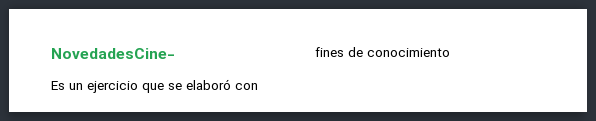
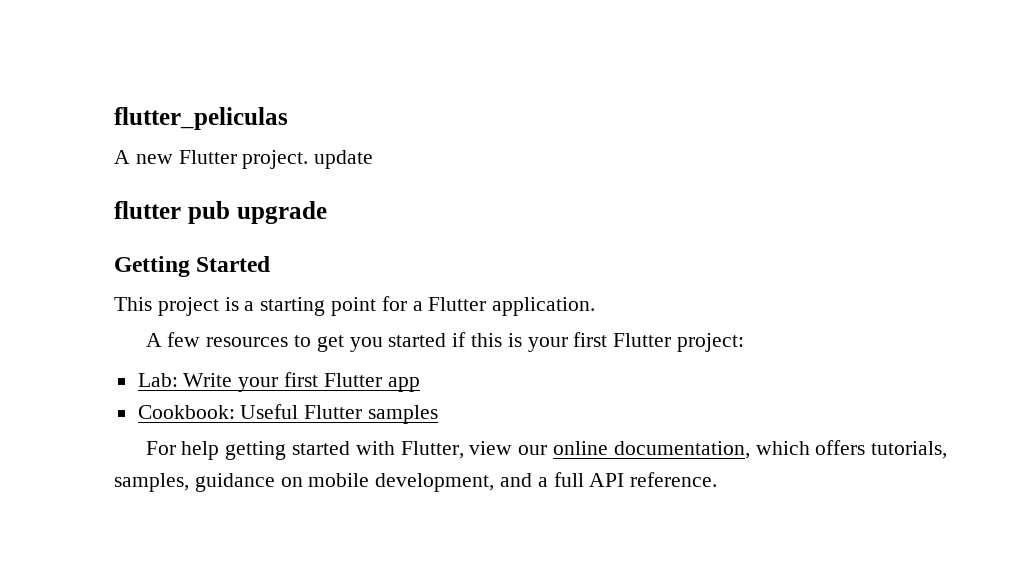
- NovedadesCine-
- Es un ejercicio que se elaboró con fines de conocimiento
+ flutter_peliculas
+ A new Flutter project. update
+ flutter pub upgrade
+ Getting Started
+ This project is a starting point for a Flutter application.
+ A few resources to get you started if this is your first Flutter project:
+ Lab: Write your first Flutter app
+ Cookbook: Useful Flutter samples
+ For help getting started with Flutter, view our online documentation, which offers tutorials, samples, guidance on mobile development, and a full API reference.

